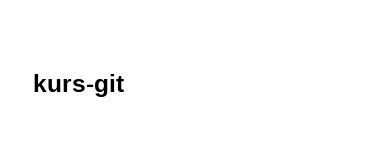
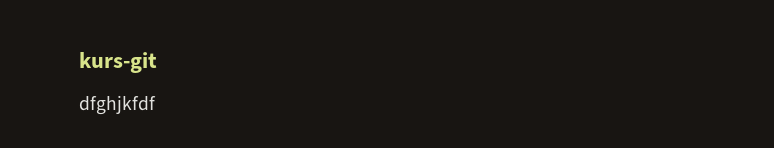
+ dfghjkfdf

